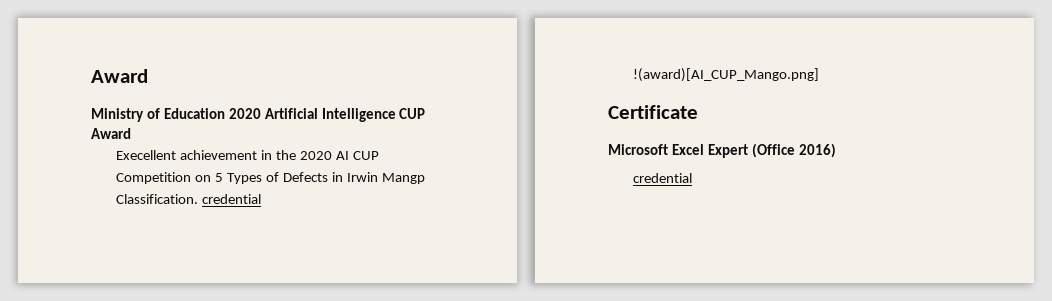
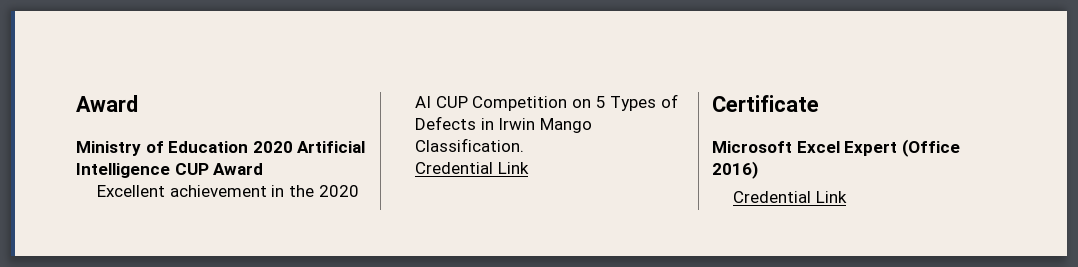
- Execellent achievement in the 2020 AI CUP Competition on 5 Types of Defects in Irwin Mangp Classification. credential !(award)[AI_CUP_Mango.png]
+ Excellent achievement in the 2020 AI CUP Competition on 5 Types of Defects in Irwin Mango Classification.
+ Credential Link
  Microsoft Excel Expert (Office 2016)
- credential
+ Credential Link

